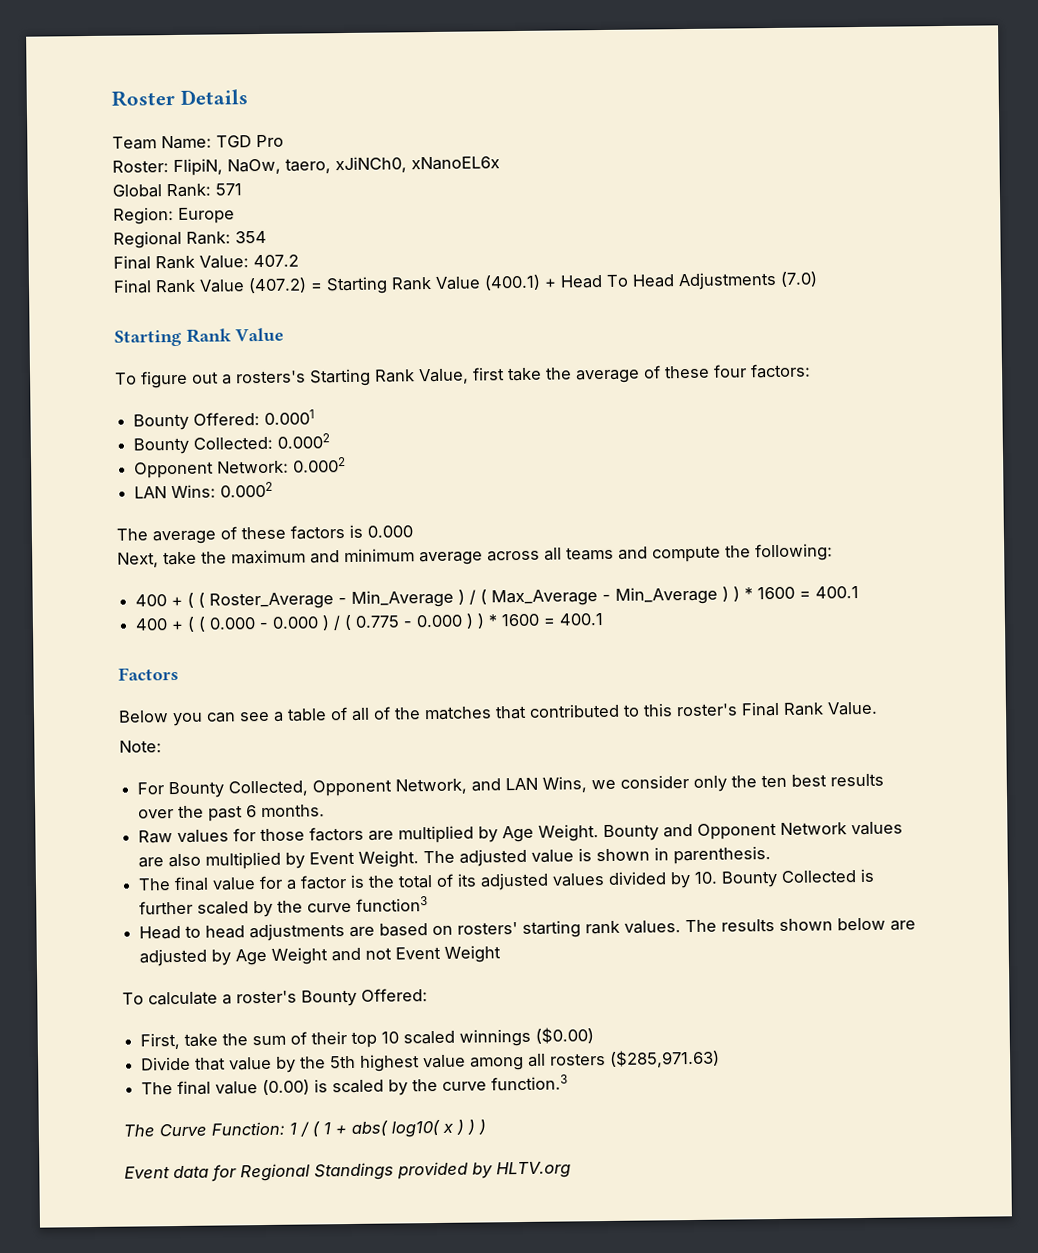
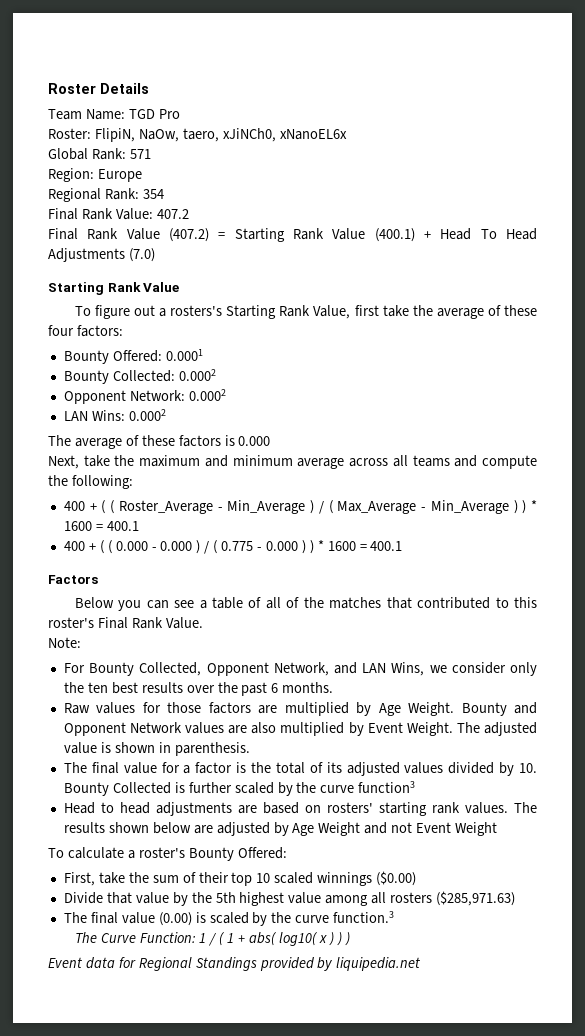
- Event data for Regional Standings provided by HLTV.org
+ Event data for Regional Standings provided by liquipedia.net

